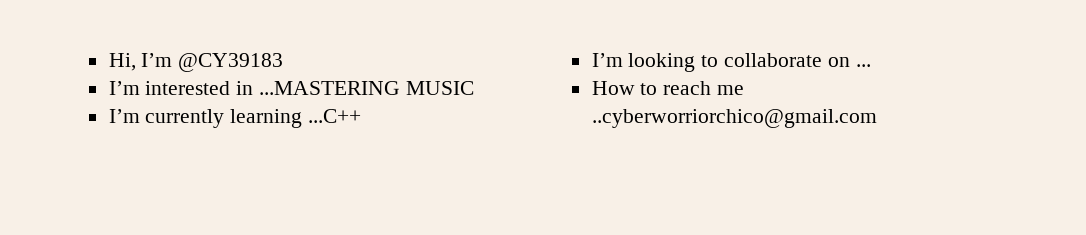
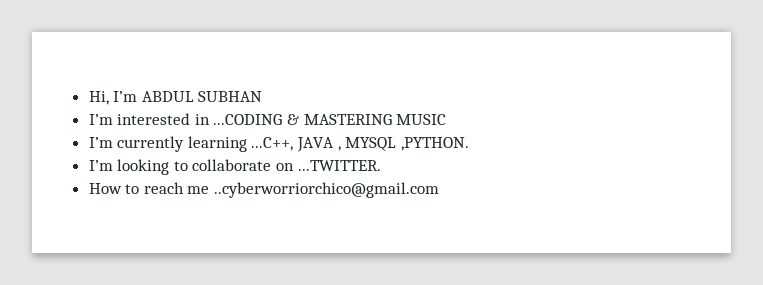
- Hi, I’m @CY39183
+ Hi, I’m ABDUL SUBHAN
- I’m interested in ...MASTERING MUSIC
+ I’m interested in ...CODING & MASTERING MUSIC
- I’m currently learning ...C++
+ I’m currently learning ...C++, JAVA , MYSQL ,PYTHON.
- I’m looking to collaborate on ...
+ I’m looking to collaborate on ...TWITTER.

